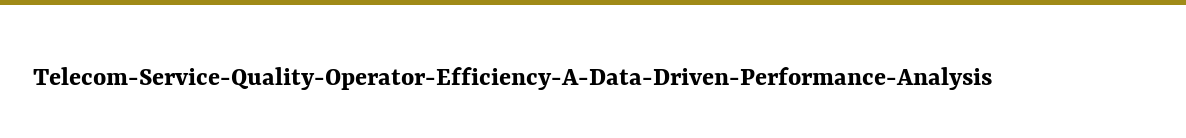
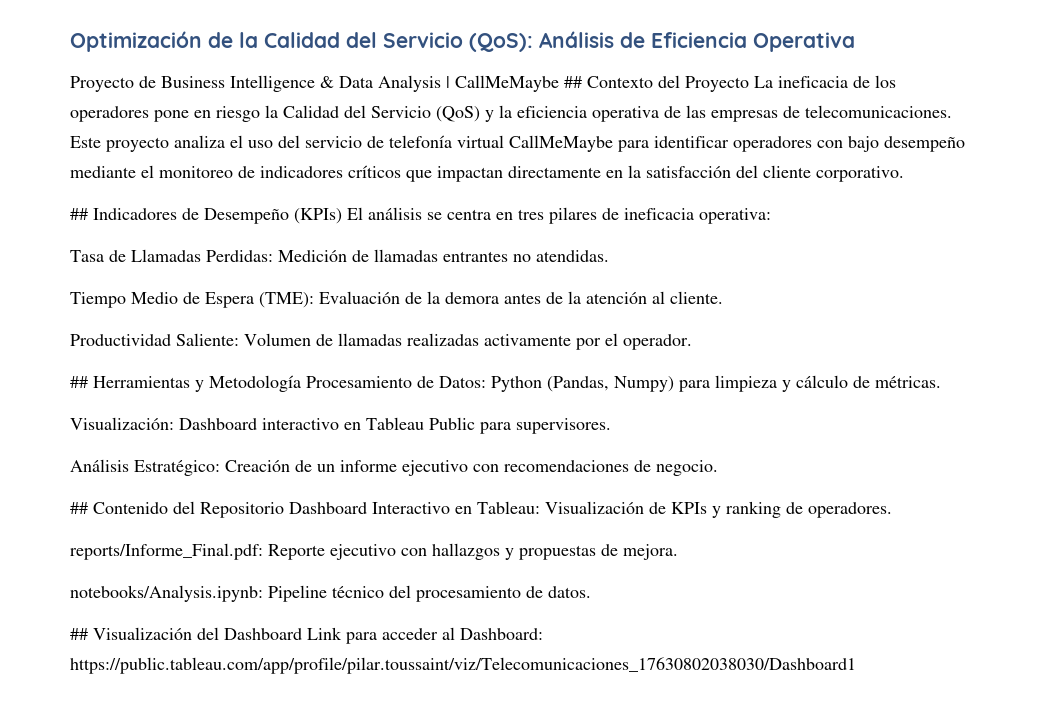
- Telecom-Service-Quality-Operator-Efficiency-A-Data-Driven-Performance-Analysis
+ Optimización de la Calidad del Servicio (QoS): Análisis de Eficiencia Operativa
+ Proyecto de Business Intelligence & Data Analysis | CallMeMaybe ## Contexto del Proyecto La ineficacia de los operadores pone en riesgo la Calidad del Servicio (QoS) y la eficiencia operativa de las empresas de telecomunicaciones. Este proyecto analiza el uso del servicio de telefonía virtual CallMeMaybe para identificar operadores con bajo desempeño mediante el monitoreo de indicadores críticos que impactan directamente en la satisfacción del cliente corporativo.
+ ## Indicadores de Desempeño (KPIs) El análisis se centra en tres pilares de ineficacia operativa:
+ Tasa de Llamadas Perdidas: Medición de llamadas entrantes no atendidas.
+ Tiempo Medio de Espera (TME): Evaluación de la demora antes de la atención al cliente.
+ Productividad Saliente: Volumen de llamadas realizadas activamente por el operador.
+ ## Herramientas y Metodología Procesamiento de Datos: Python (Pandas, Numpy) para limpieza y cálculo de métricas.
+ Visualización: Dashboard interactivo en Tableau Public para supervisores.
+ Análisis Estratégico: Creación de un informe ejecutivo con recomendaciones de negocio.
+ ## Contenido del Repositorio Dashboard Interactivo en Tableau: Visualización de KPIs y ranking de operadores.
+ reports/Informe_Final.pdf: Reporte ejecutivo con hallazgos y propuestas de mejora.
+ notebooks/Analysis.ipynb: Pipeline técnico del procesamiento de datos.
+ ## Visualización del Dashboard Link para acceder al Dashboard: https://public.tableau.com/app/profile/pilar.toussaint/viz/Telecomunicaciones_17630802038030/Dashboard1

